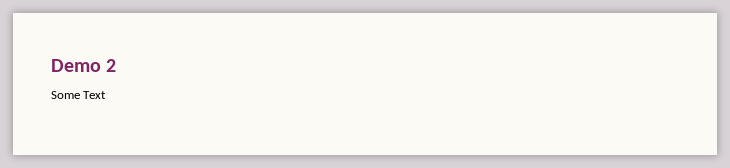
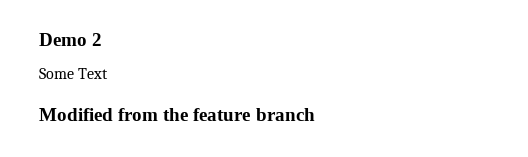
+ Modified from the feature branch

